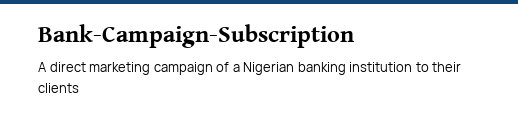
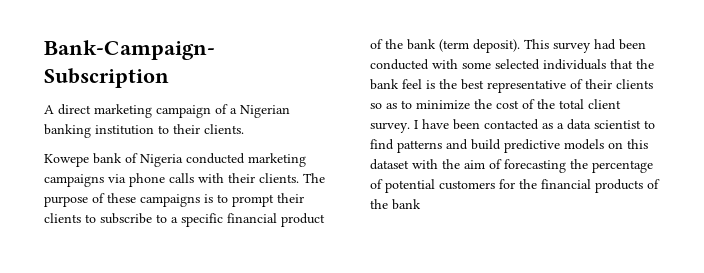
- A direct marketing campaign of a Nigerian banking institution to their clients
+ A direct marketing campaign of a Nigerian banking institution to their clients.
+ Kowepe bank of Nigeria conducted marketing campaigns via phone calls with their clients. The purpose of these campaigns is to prompt their clients to subscribe to a specific financial product of the bank (term deposit). This survey had been conducted with some selected individuals that the bank feel is the best representative of their clients so as to minimize the cost of the total client survey. I have been contacted as a data scientist to find patterns and build predictive models on this dataset with the aim of forecasting the percentage of potential customers for the financial products of the bank

